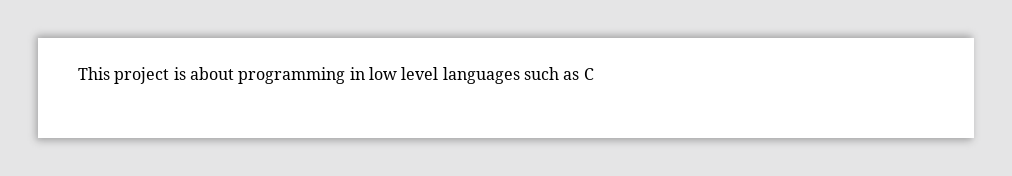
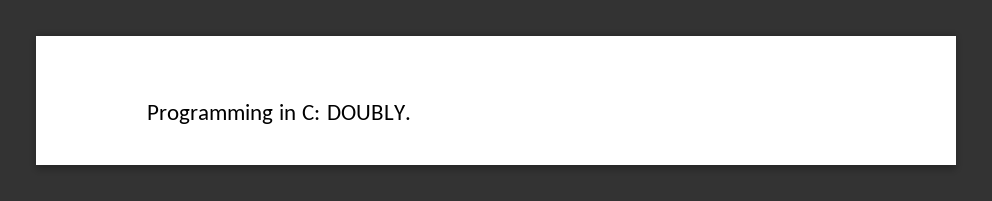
- This project is about programming in low level languages such as C
+ Programming in C: DOUBLY.

